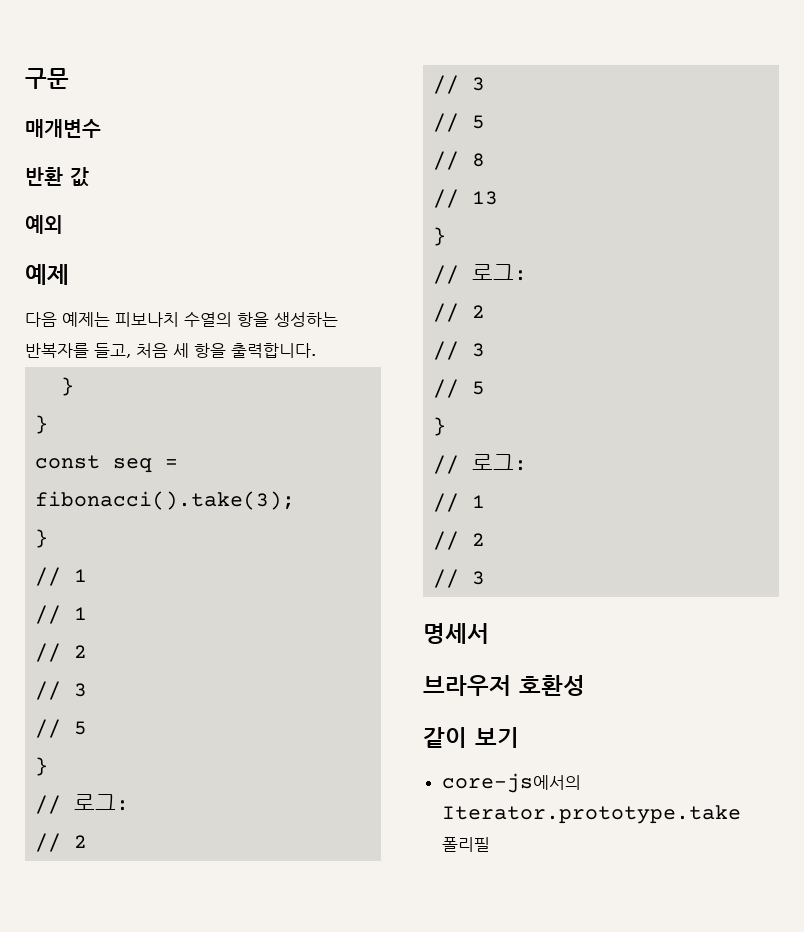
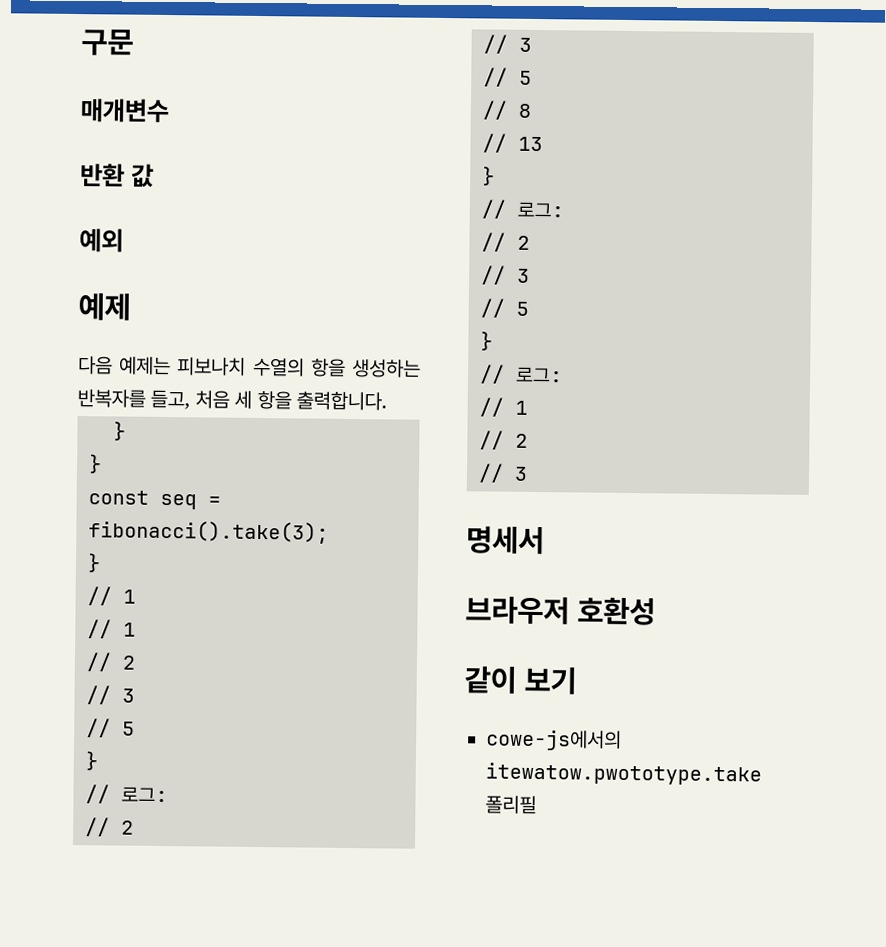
- core-js에서의 Iterator.prototype.take 폴리필
+ cowe-js에서의 itewatow.pwototype.take 폴리필

